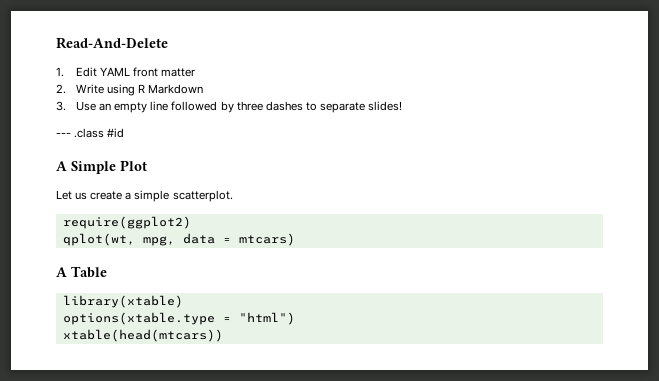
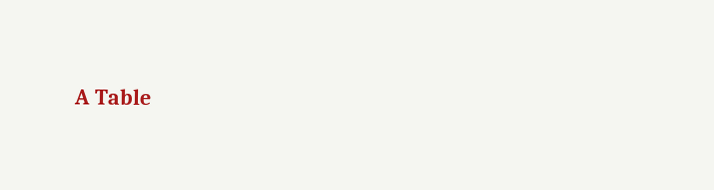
- Read-And-Delete
- 1. Edit YAML front matter
- 2. Write using R Markdown
- 3. Use an empty line followed by three dashes to separate slides!
- --- .class #id
- A Simple Plot
- Let us create a simple scatterplot.
- require(ggplot2)
- qplot(wt, mpg, data = mtcars)
  A Table
- library(xtable)
- options(xtable.type = "html")
- xtable(head(mtcars))

